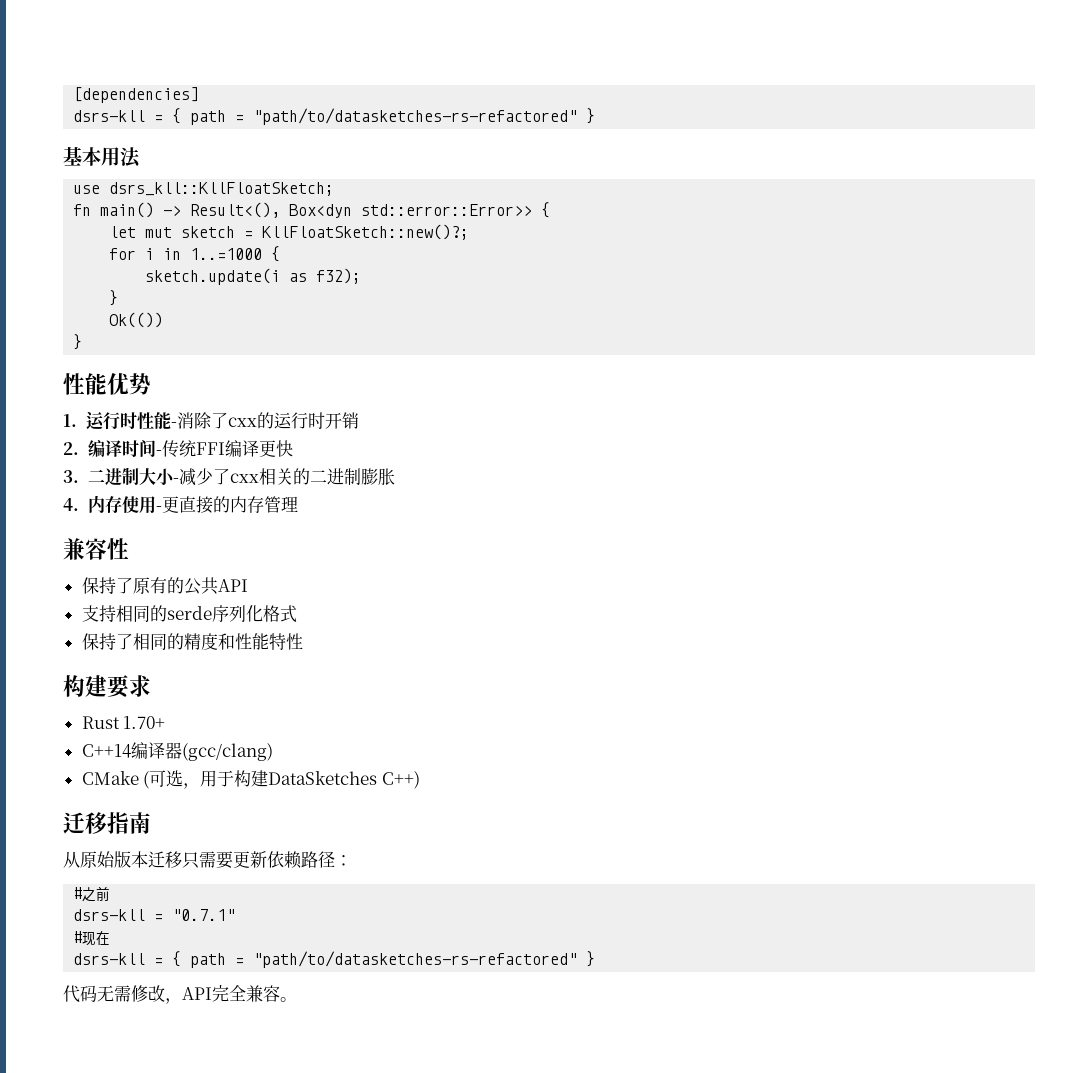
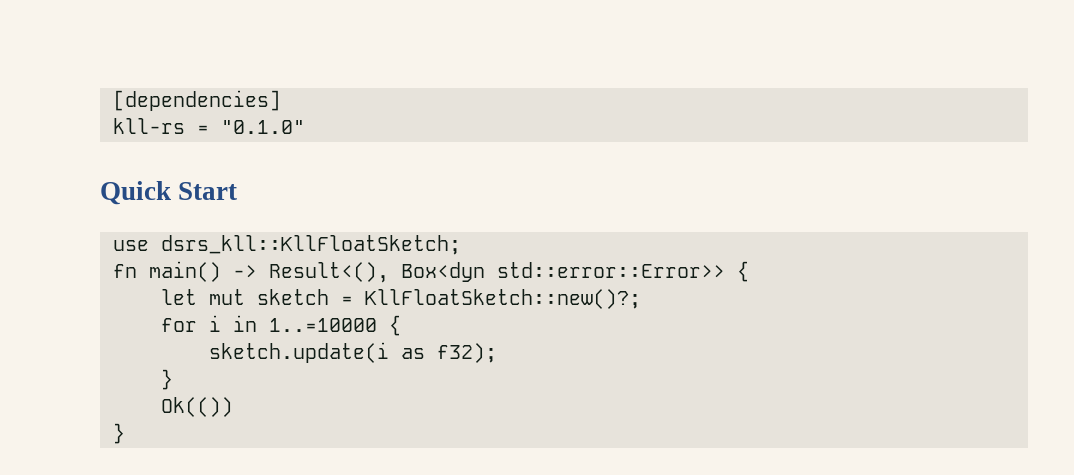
  [dependencies]
- dsrs-kll = { path = "path/to/datasketches-rs-refactored" }
- 基本用法
+ kll-rs = "0.1.0"
+ Quick Start
- for i in 1..=1000 {
+ for i in 1..=10000 {
- 性能优势
- 1.运行时性能-消除了cxx的运行时开销
- 2.编译时间-传统FFI编译更快
- 3.二进制大小-减少了cxx相关的二进制膨胀
- 4.内存使用-更直接的内存管理
- 兼容性
- 保持了原有的公共API
- 支持相同的serde序列化格式
- 保持了相同的精度和性能特性
- 构建要求
- Rust 1.70+
- C++14编译器(gcc/clang)
- CMake (可选，用于构建DataSketches C++)
- 迁移指南
- 从原始版本迁移只需要更新依赖路径：
- #之前
- dsrs-kll = "0.7.1"
- #现在
- dsrs-kll = { path = "path/to/datasketches-rs-refactored" }
- 代码无需修改，API完全兼容。

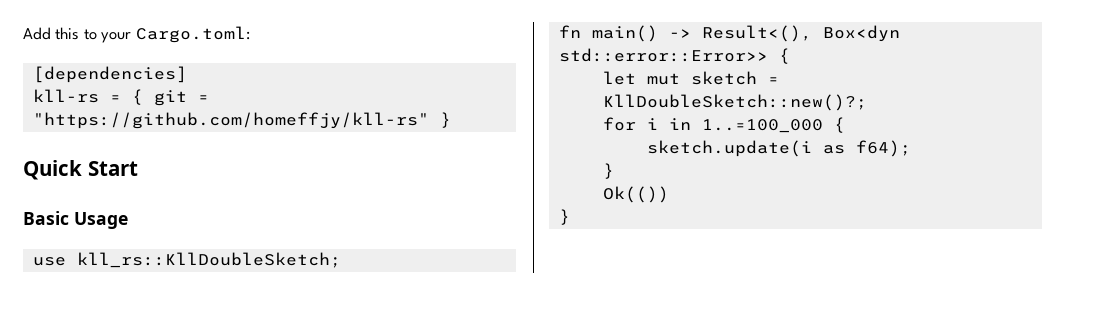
+ Add this to your Cargo.toml:
  [dependencies]
- kll-rs = "0.1.0"
+ kll-rs = { git = "https://github.com/homeffjy/kll-rs" }
+ Basic Usage
- use dsrs_kll::KllFloatSketch;
+ use kll_rs::KllDoubleSketch;
- let mut sketch = KllFloatSketch::new()?;
+ let mut sketch = KllDoubleSketch::new()?;
- for i in 1..=10000 {
+ for i in 1..=100_000 {
- sketch.update(i as f32);
+ sketch.update(i as f64);

